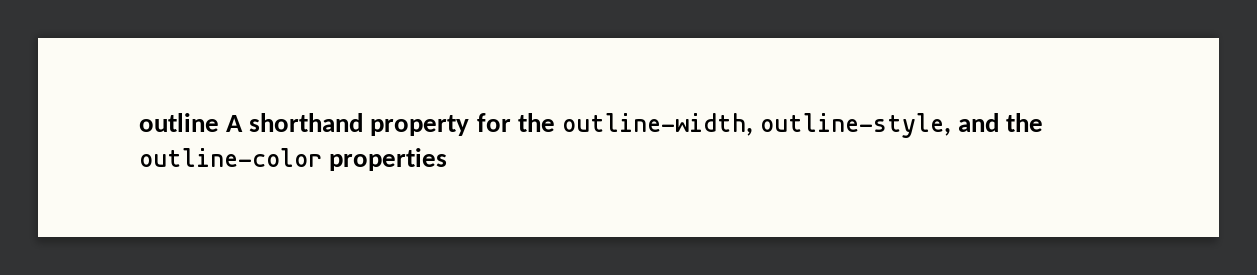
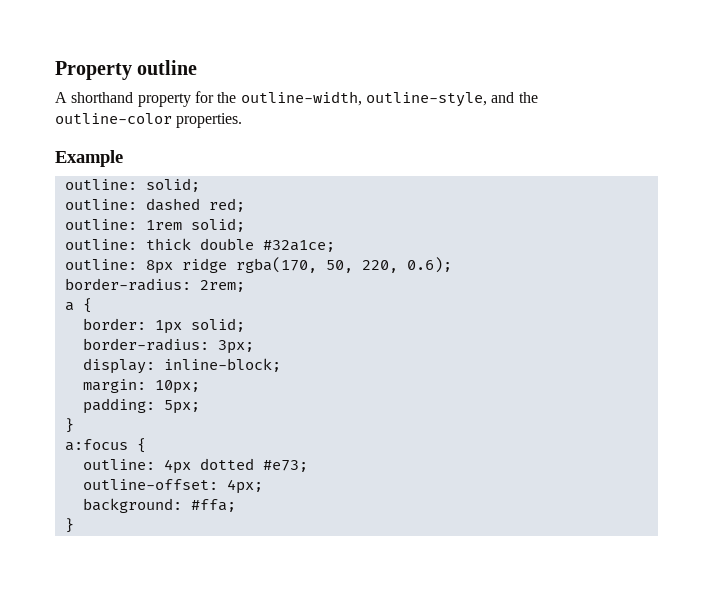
- outline A shorthand property for the outline-width, outline-style, and the outline-color properties
+ Property outline
+ A shorthand property for the outline-width, outline-style, and the outline-color properties.
+ Example
+ outline: solid;
+ outline: dashed red;
+ outline: 1rem solid;
+ outline: thick double #32a1ce;
+ outline: 8px ridge rgba(170, 50, 220, 0.6);
+ border-radius: 2rem;
+ a {
+ border: 1px solid;
+ border-radius: 3px;
+ display: inline-block;
+ margin: 10px;
+ padding: 5px;
+ }
+ a:focus {
+ outline: 4px dotted #e73;
+ outline-offset: 4px;
+ background: #ffa;
+ }

